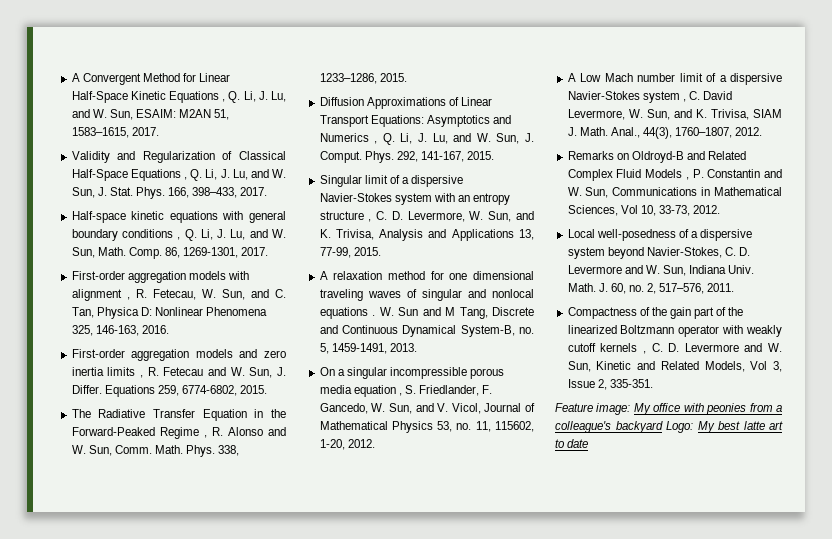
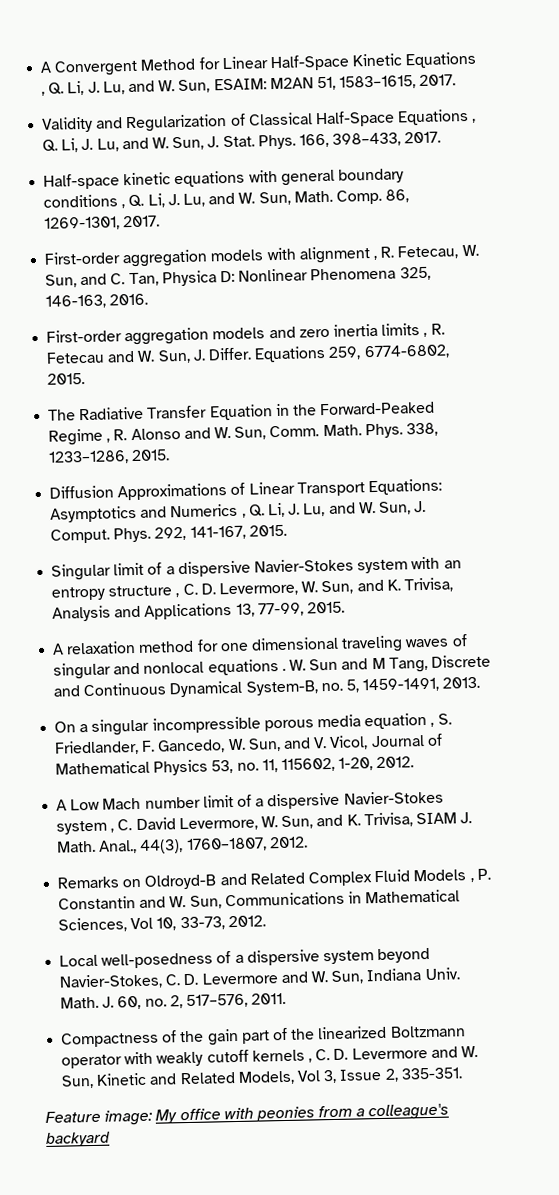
- Feature image: My office with peonies from a colleague's backyard Logo: My best latte art to date
+ Feature image: My office with peonies from a colleague's backyard

